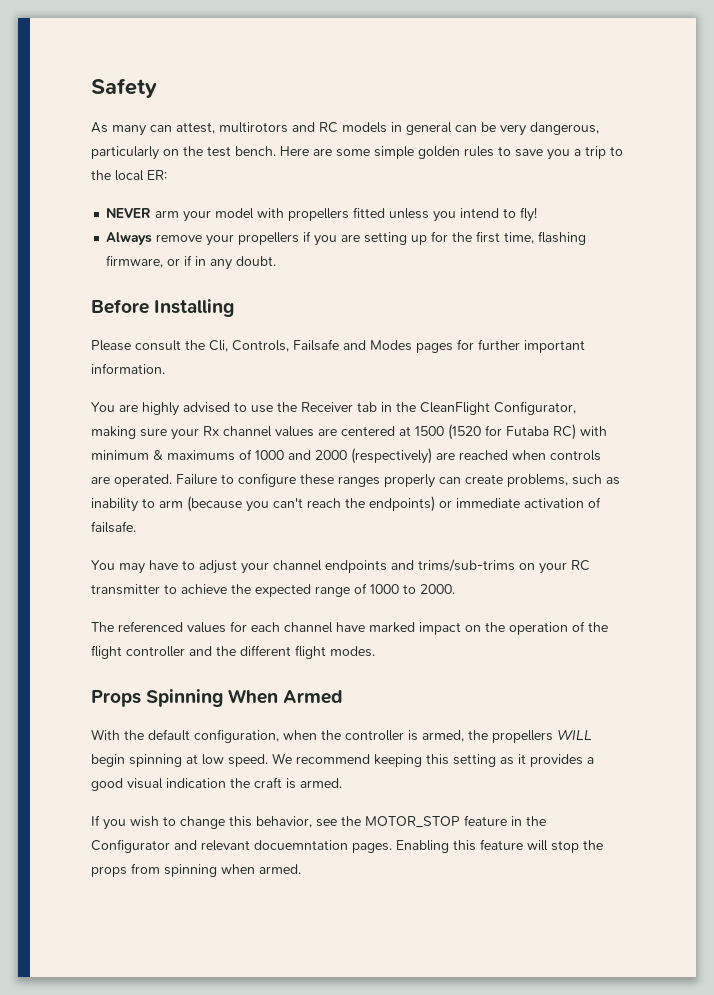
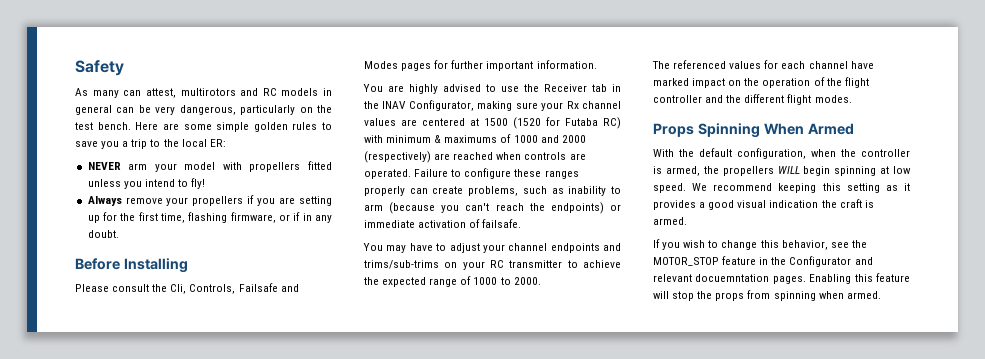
- You are highly advised to use the Receiver tab in the CleanFlight Configurator, making sure your Rx channel values are centered at 1500 (1520 for Futaba RC) with minimum & maximums of 1000 and 2000 (respectively) are reached when controls are operated.
+ You are highly advised to use the Receiver tab in the INAV Configurator, making sure your Rx channel values are centered at 1500 (1520 for Futaba RC) with minimum & maximums of 1000 and 2000 (respectively) are reached when controls are operated.

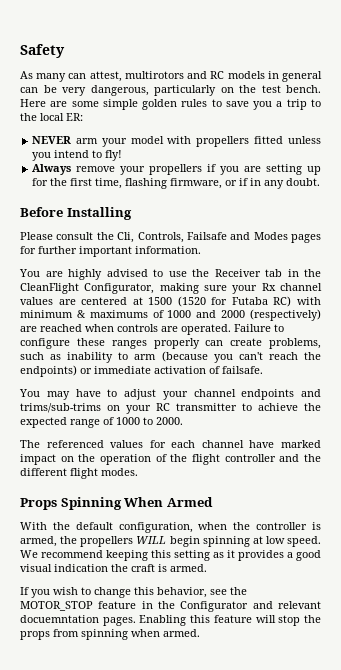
- You are highly advised to use the Receiver tab in the INAV Configurator, making sure your Rx channel values are centered at 1500 (1520 for Futaba RC) with minimum & maximums of 1000 and 2000 (respectively) are reached when controls are operated.
+ You are highly advised to use the Receiver tab in the CleanFlight Configurator, making sure your Rx channel values are centered at 1500 (1520 for Futaba RC) with minimum & maximums of 1000 and 2000 (respectively) are reached when controls are operated.

